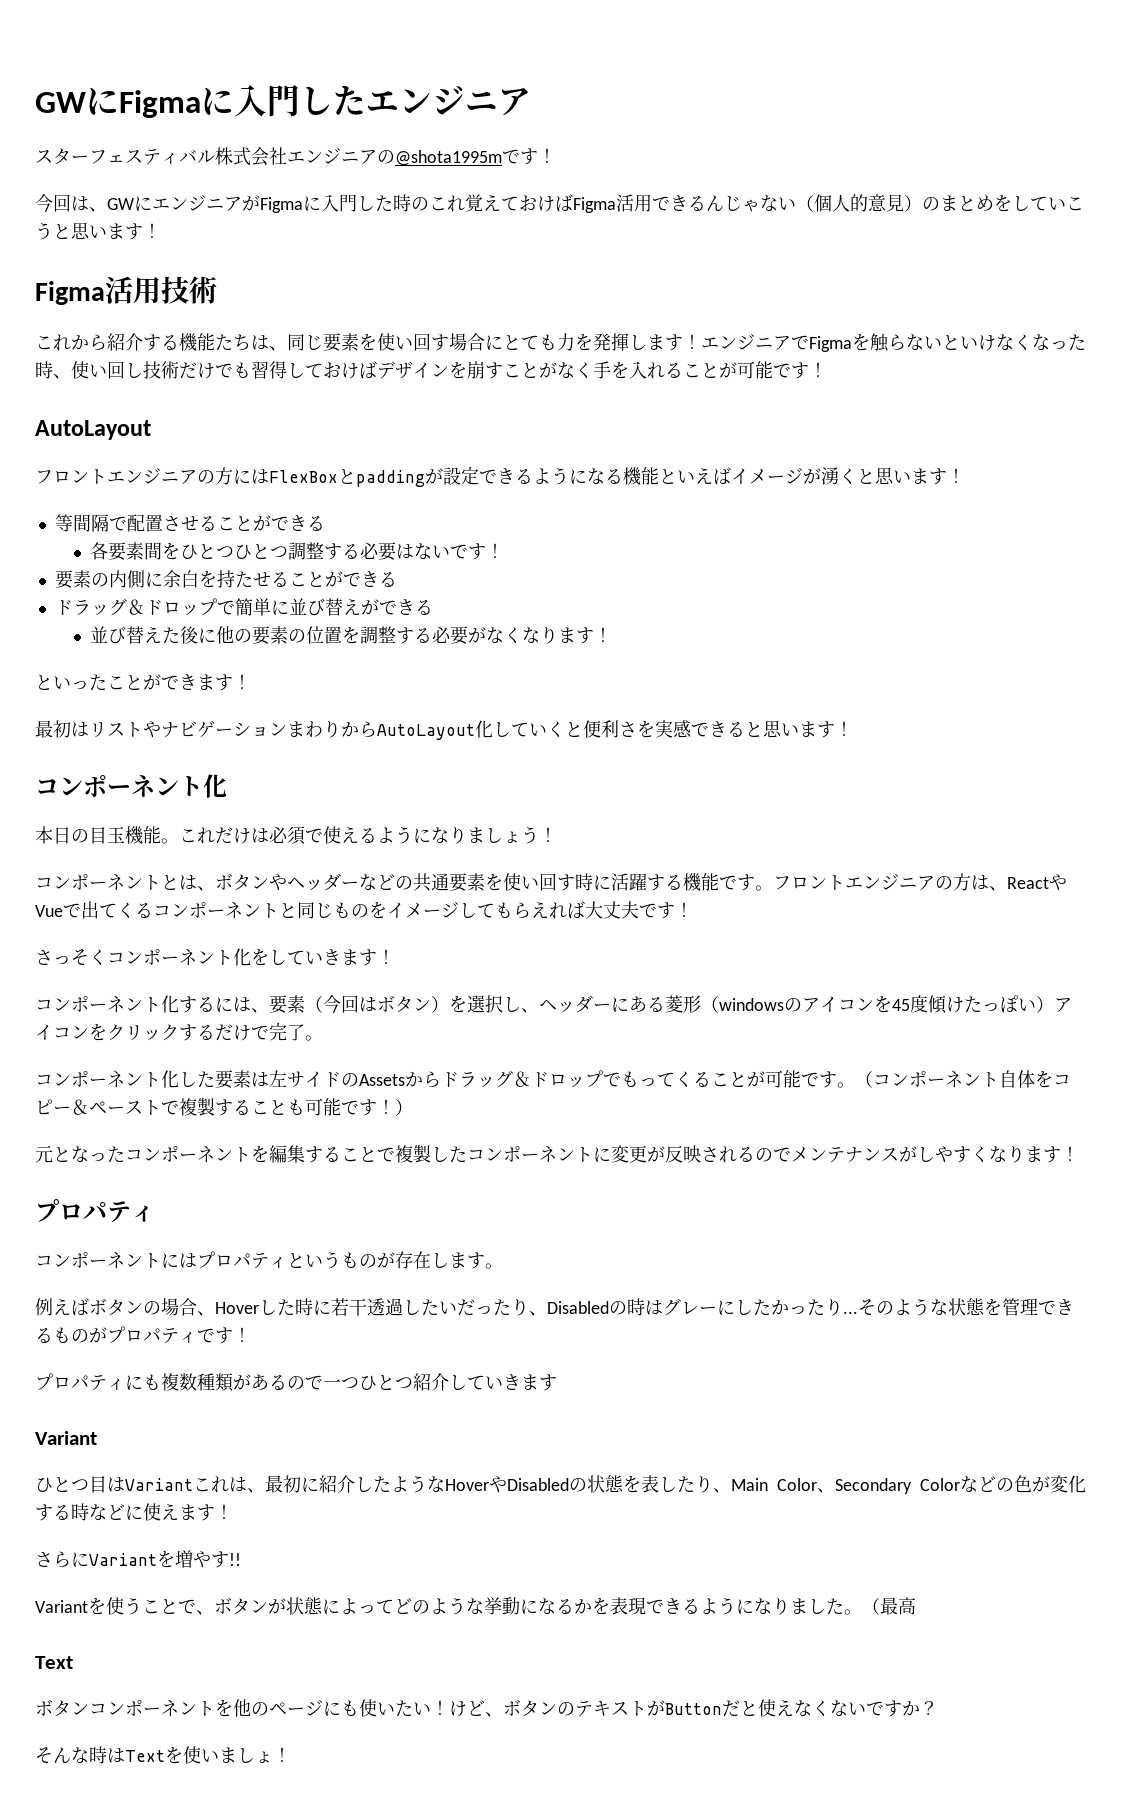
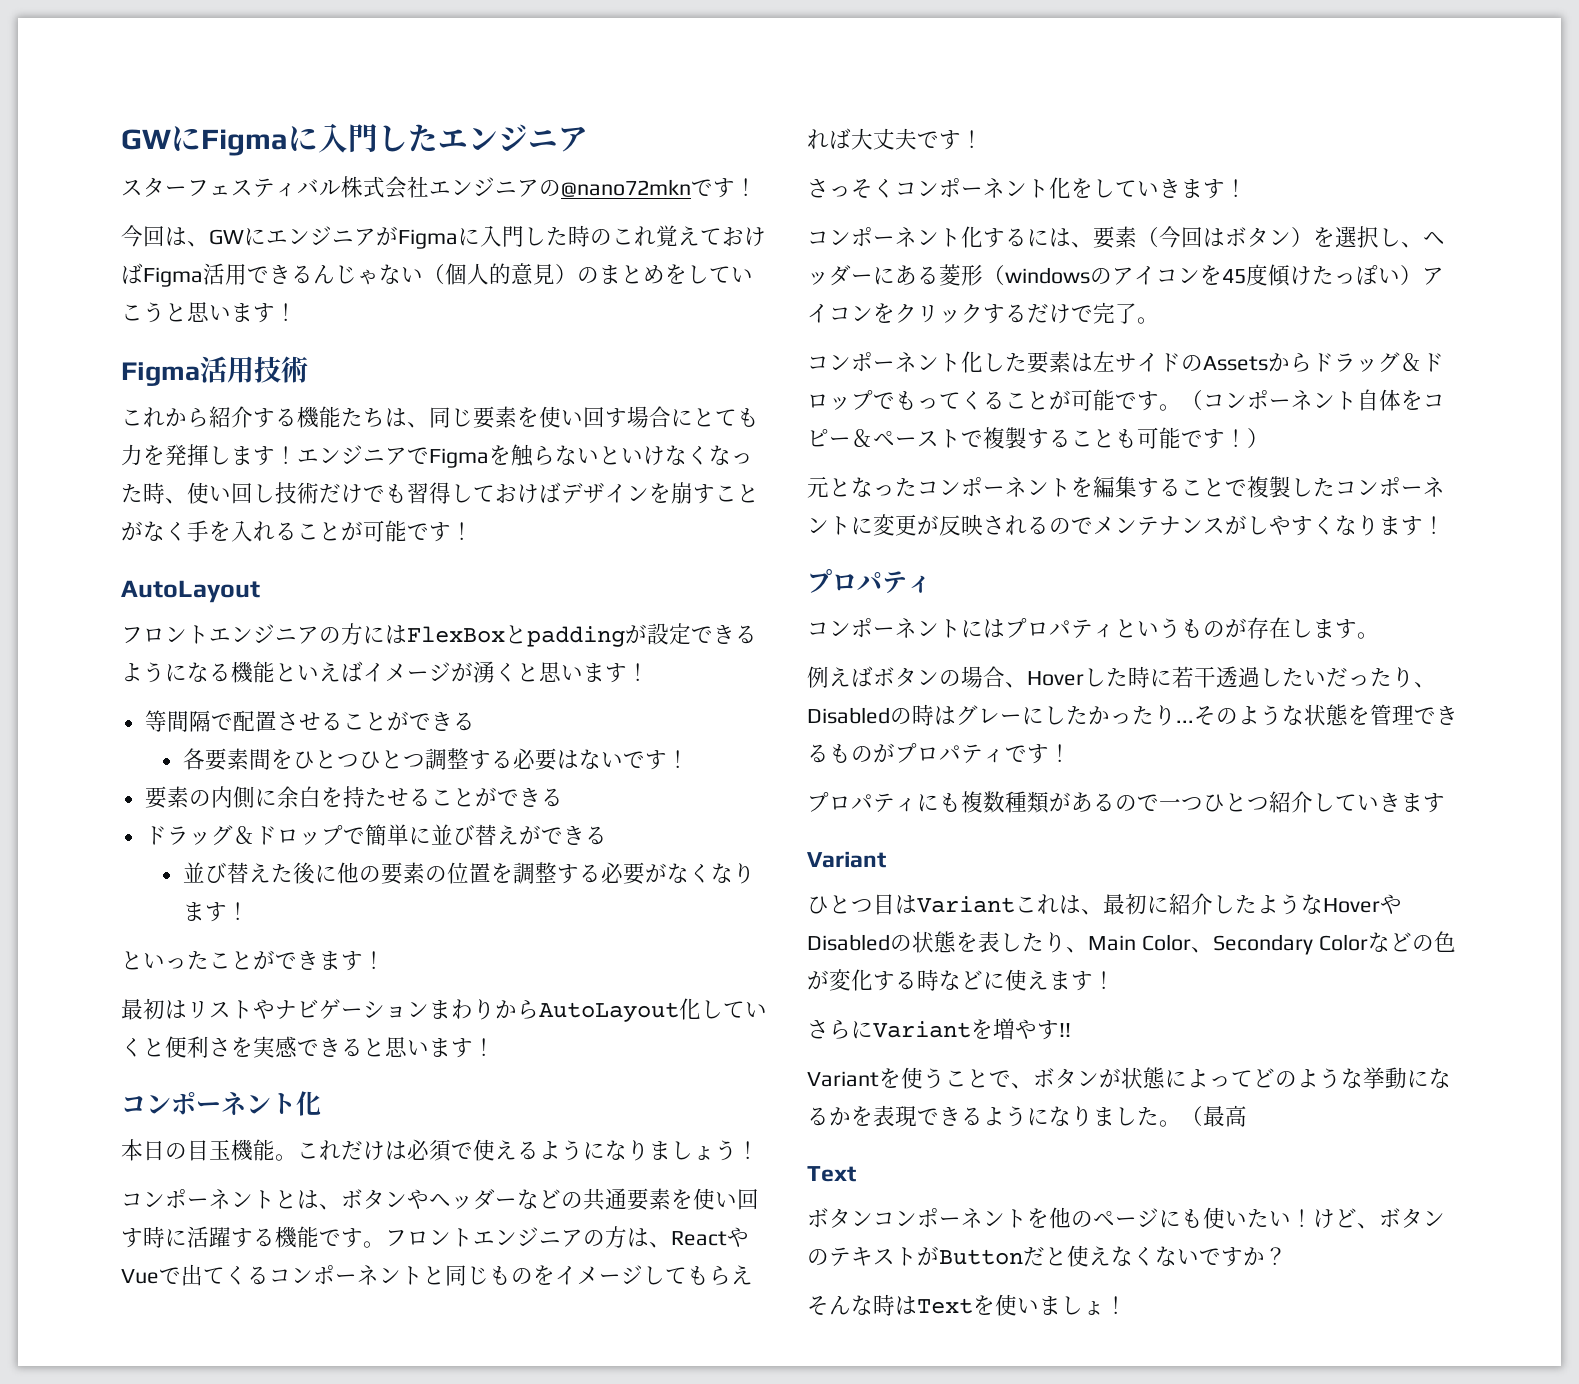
- スターフェスティバル株式会社エンジニアの@shota1995mです！
+ スターフェスティバル株式会社エンジニアの@nano72mknです！

